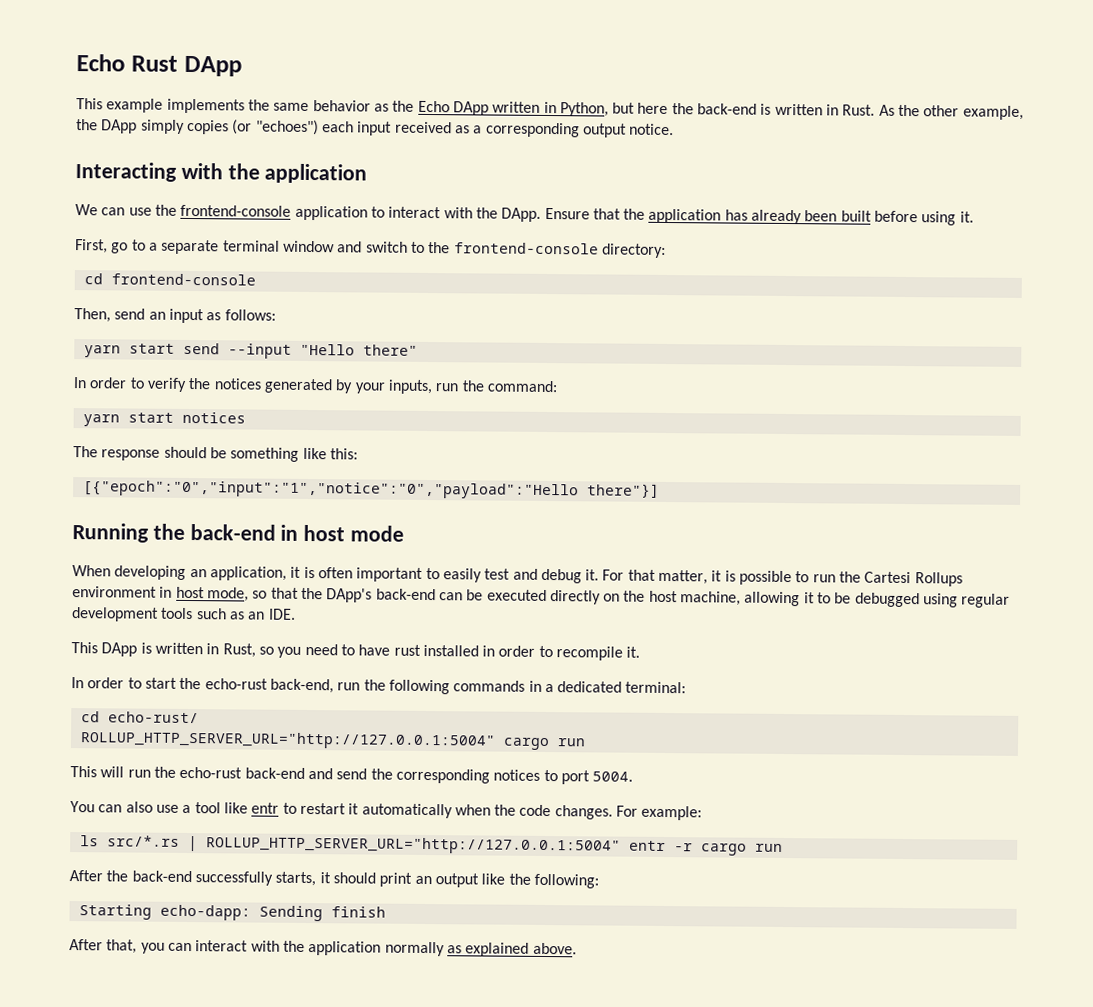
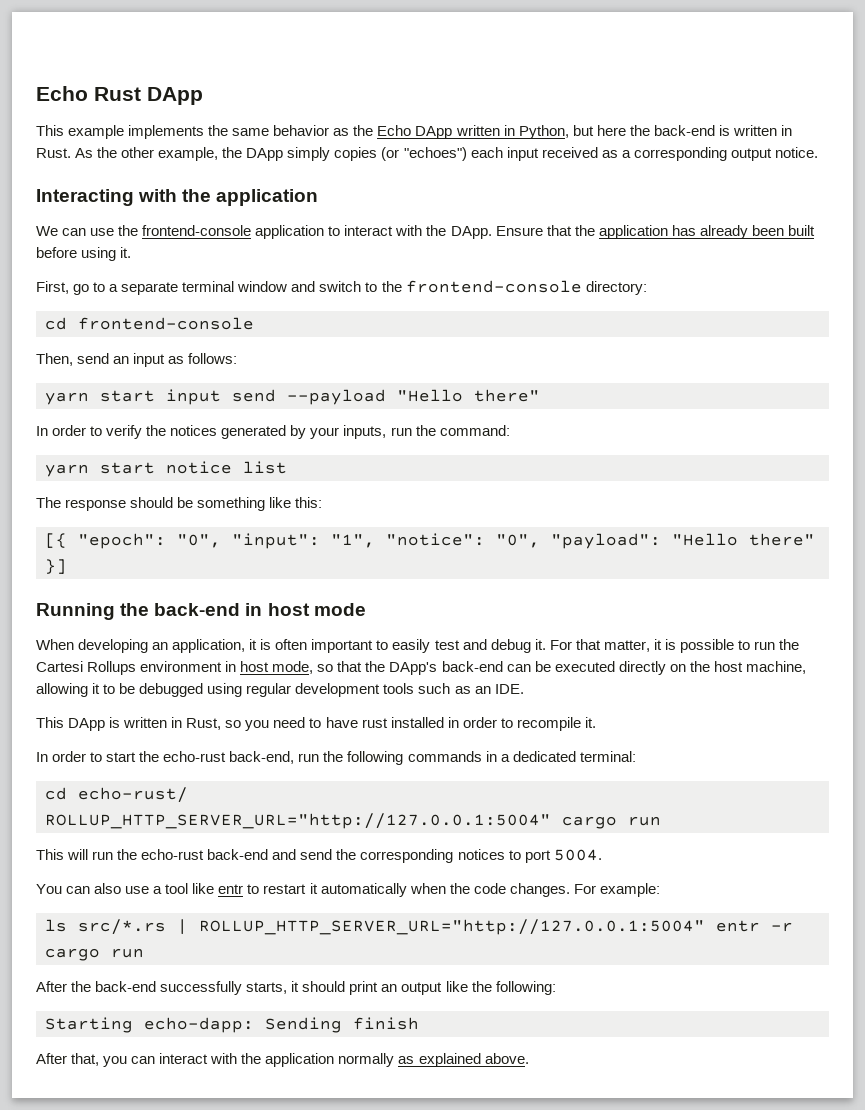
- yarn start send --input "Hello there"
+ yarn start input send --payload "Hello there"
- yarn start notices
+ yarn start notice list
- [{"epoch":"0","input":"1","notice":"0","payload":"Hello there"}]
+ [{ "epoch": "0", "input": "1", "notice": "0", "payload": "Hello there" }]

